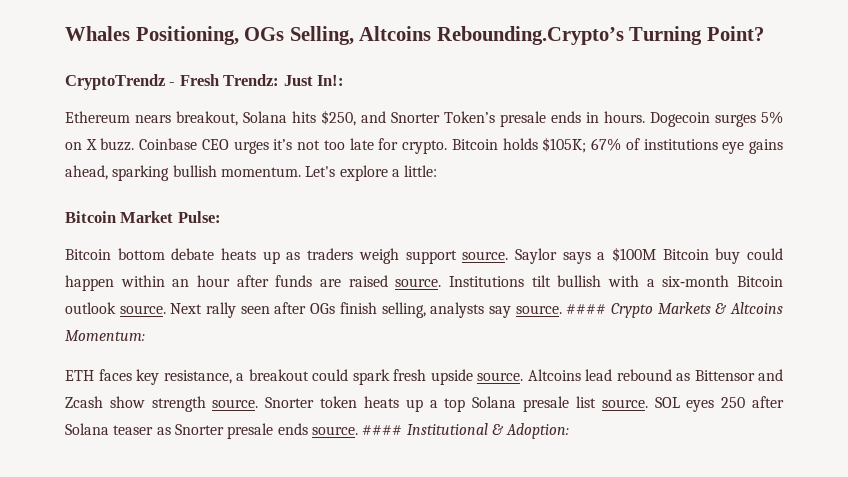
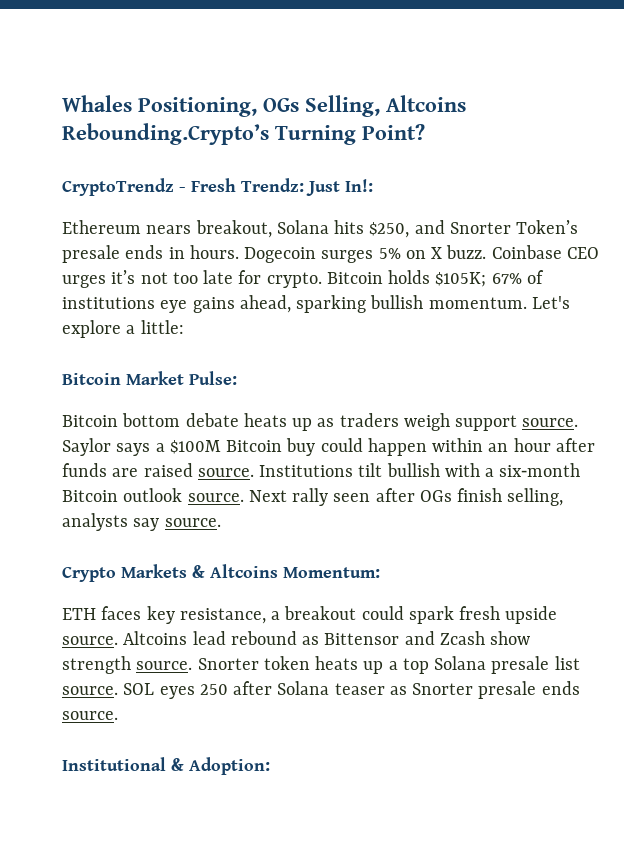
- Next rally seen after OGs finish selling, analysts say source. #### Crypto Markets & Altcoins Momentum:
+ Next rally seen after OGs finish selling, analysts say source.
+ Crypto Markets & Altcoins Momentum:
- SOL eyes 250 after Solana teaser as Snorter presale ends source. #### Institutional & Adoption:
+ SOL eyes 250 after Solana teaser as Snorter presale ends source.
+ Institutional & Adoption:

